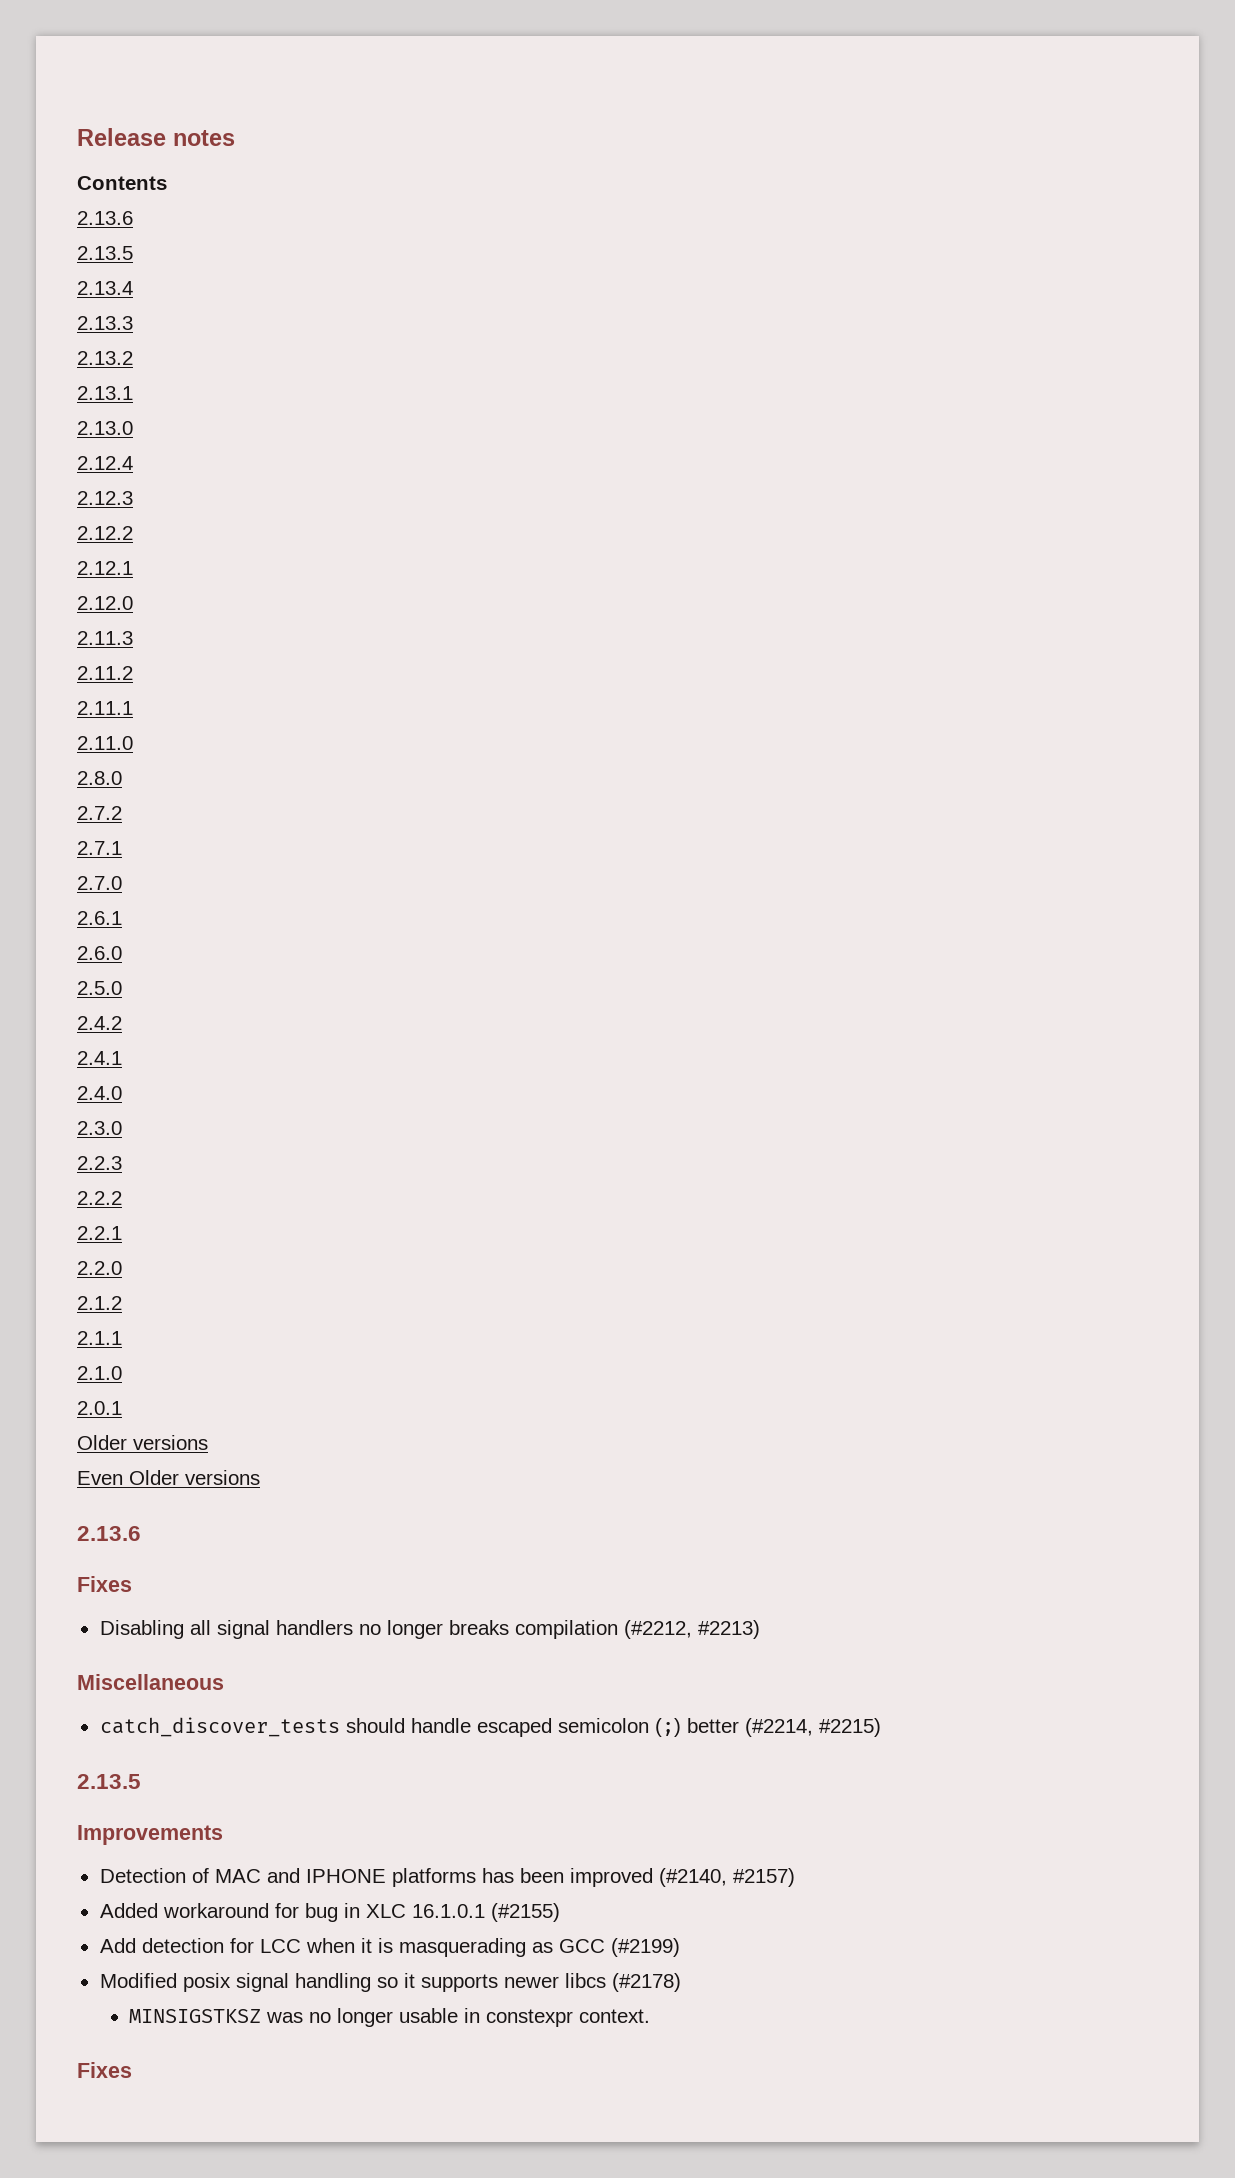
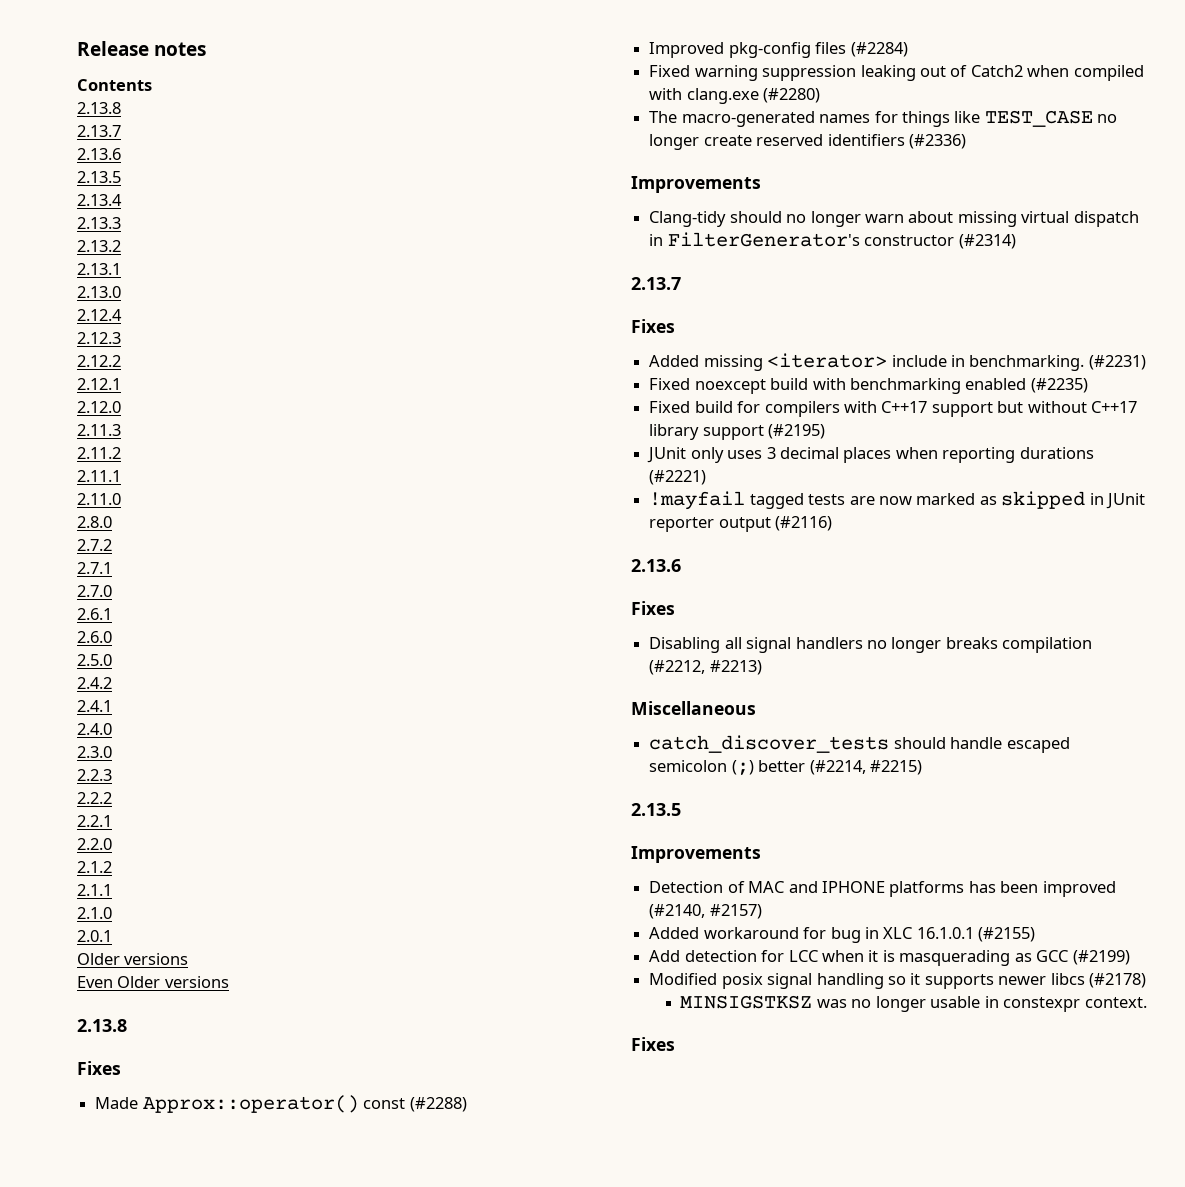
  Contents
+ 2.13.8
+ 2.13.7
  Even Older versions
+ 2.13.8
+ Fixes
+ Made Approx::operator() const (#2288)
+ Improved pkg-config files (#2284)
+ Fixed warning suppression leaking out of Catch2 when compiled with clang.exe (#2280)
+ The macro-generated names for things like TEST_CASE no longer create reserved identifiers (#2336)
+ Improvements
+ Clang-tidy should no longer warn about missing virtual dispatch in FilterGenerator's constructor (#2314)
+ 2.13.7
+ Fixes
+ Added missing <iterator> include in benchmarking. (#2231)
+ Fixed noexcept build with benchmarking enabled (#2235)
+ Fixed build for compilers with C++17 support but without C++17 library support (#2195)
+ JUnit only uses 3 decimal places when reporting durations (#2221)
+ !mayfail tagged tests are now marked as skipped in JUnit reporter output (#2116)

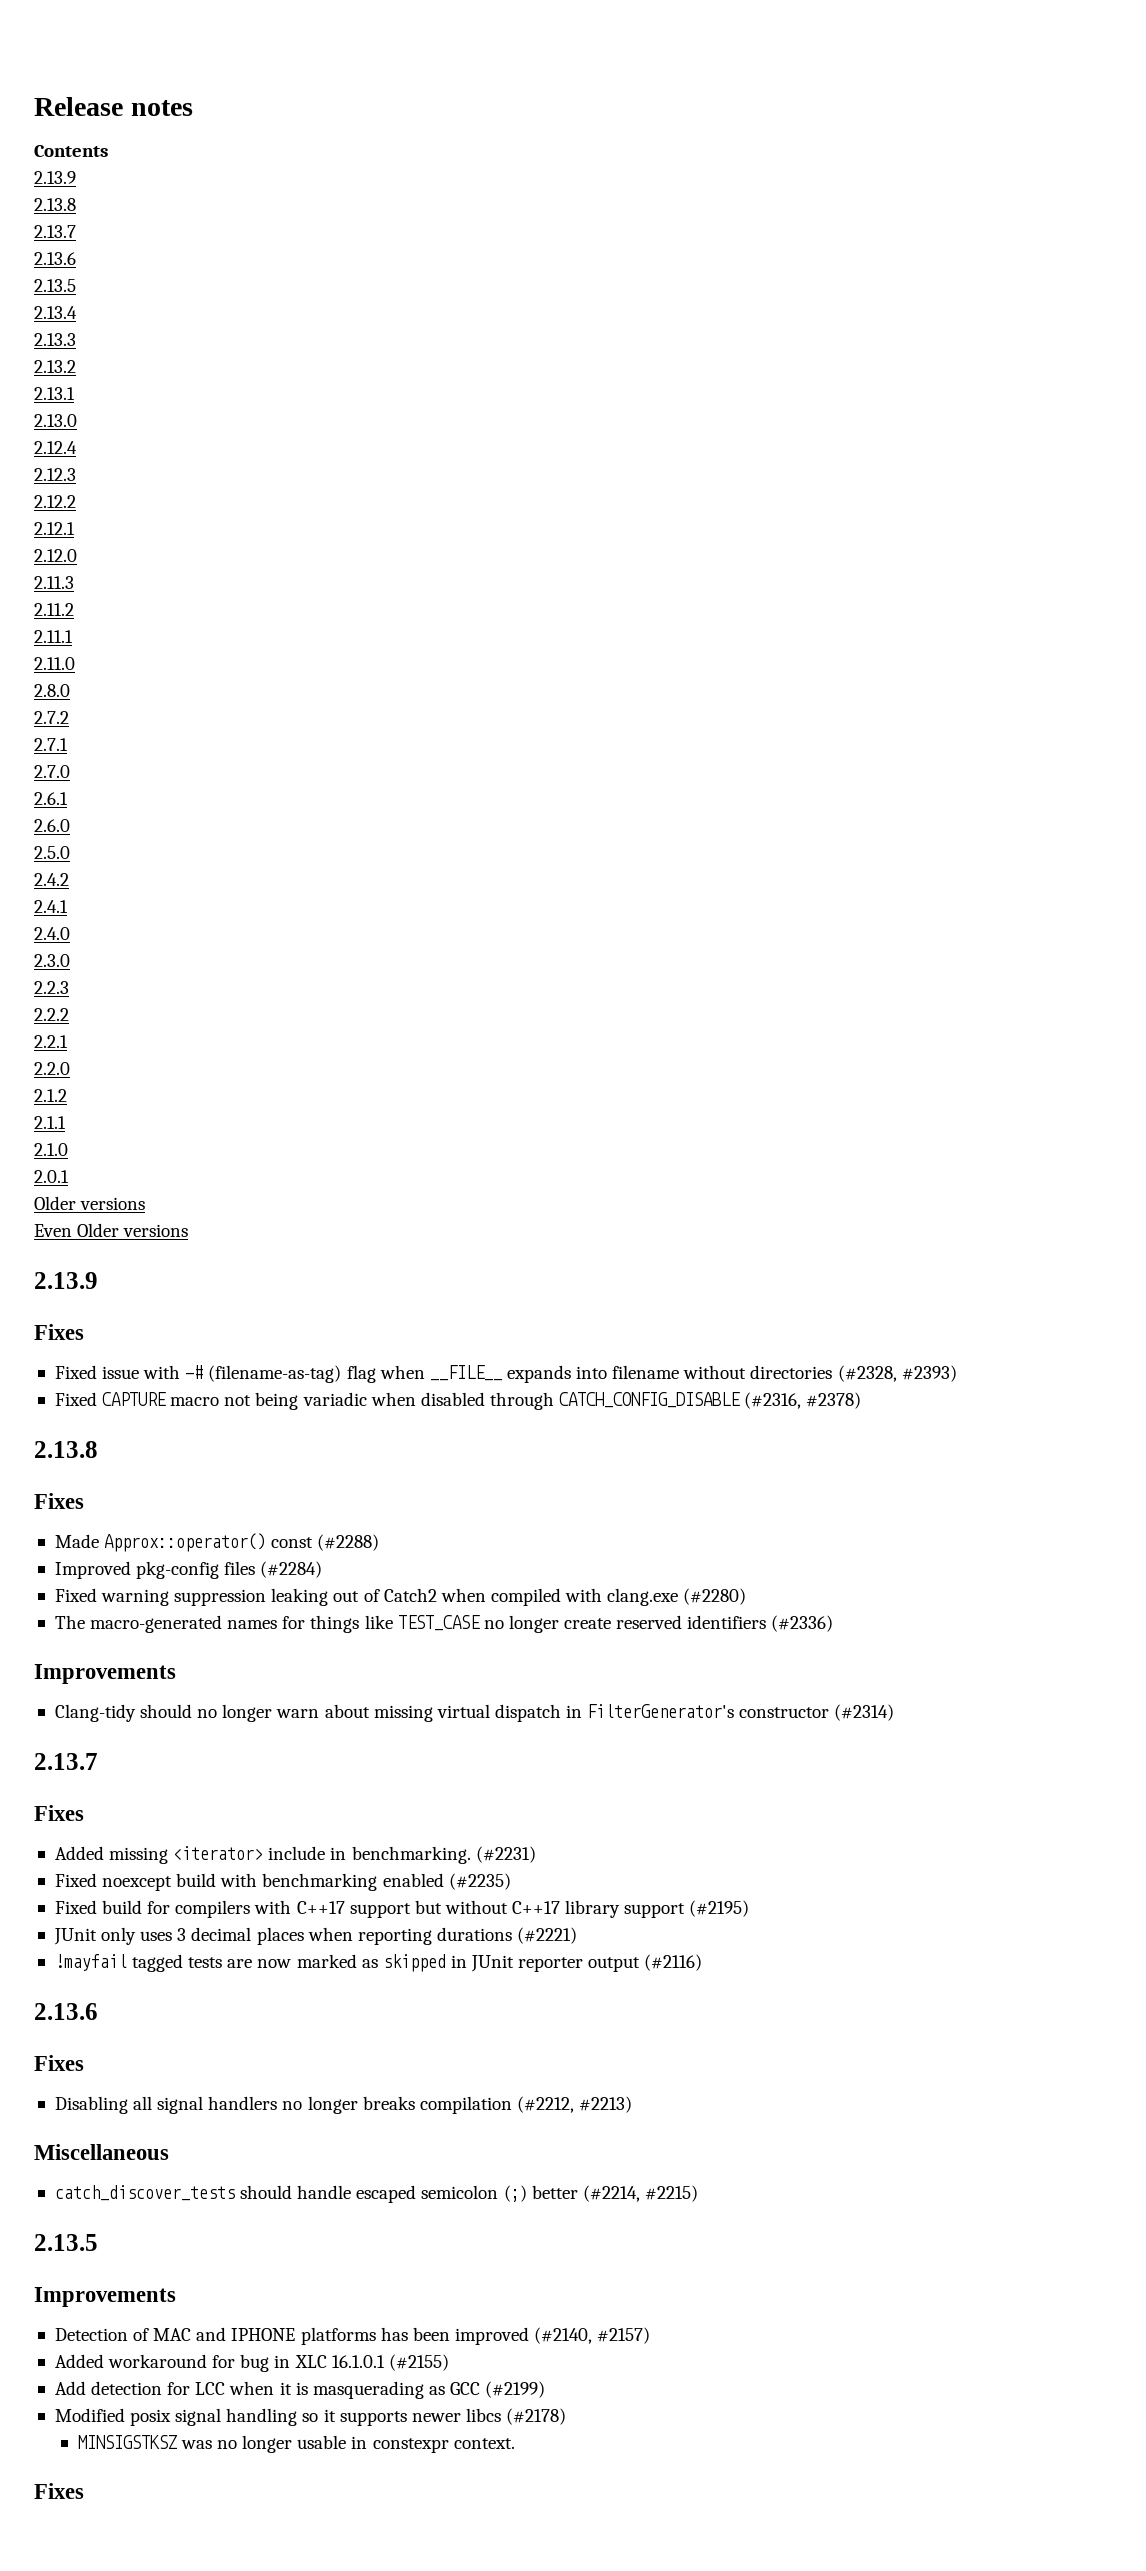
  Contents
+ 2.13.9
  Even Older versions
+ 2.13.9
+ Fixes
+ Fixed issue with -# (filename-as-tag) flag when __FILE__ expands into filename without directories (#2328, #2393)
+ Fixed CAPTURE macro not being variadic when disabled through CATCH_CONFIG_DISABLE (#2316, #2378)

